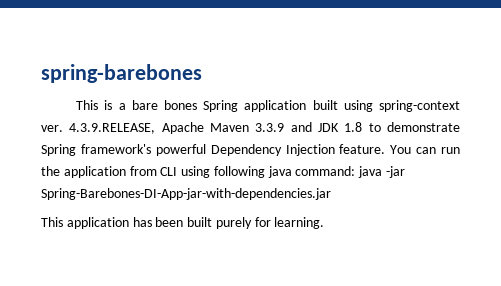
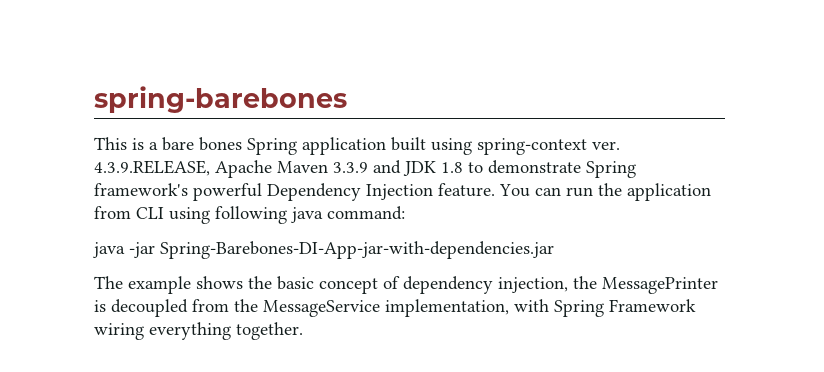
- You can run the application from CLI using following java command: java -jar Spring-Barebones-DI-App-jar-with-dependencies.jar
+ You can run the application from CLI using following java command:
+ java -jar Spring-Barebones-DI-App-jar-with-dependencies.jar
- This application has been built purely for learning.
+ The example shows the basic concept of dependency injection, the MessagePrinter is decoupled from the MessageService implementation, with Spring Framework wiring everything together.

